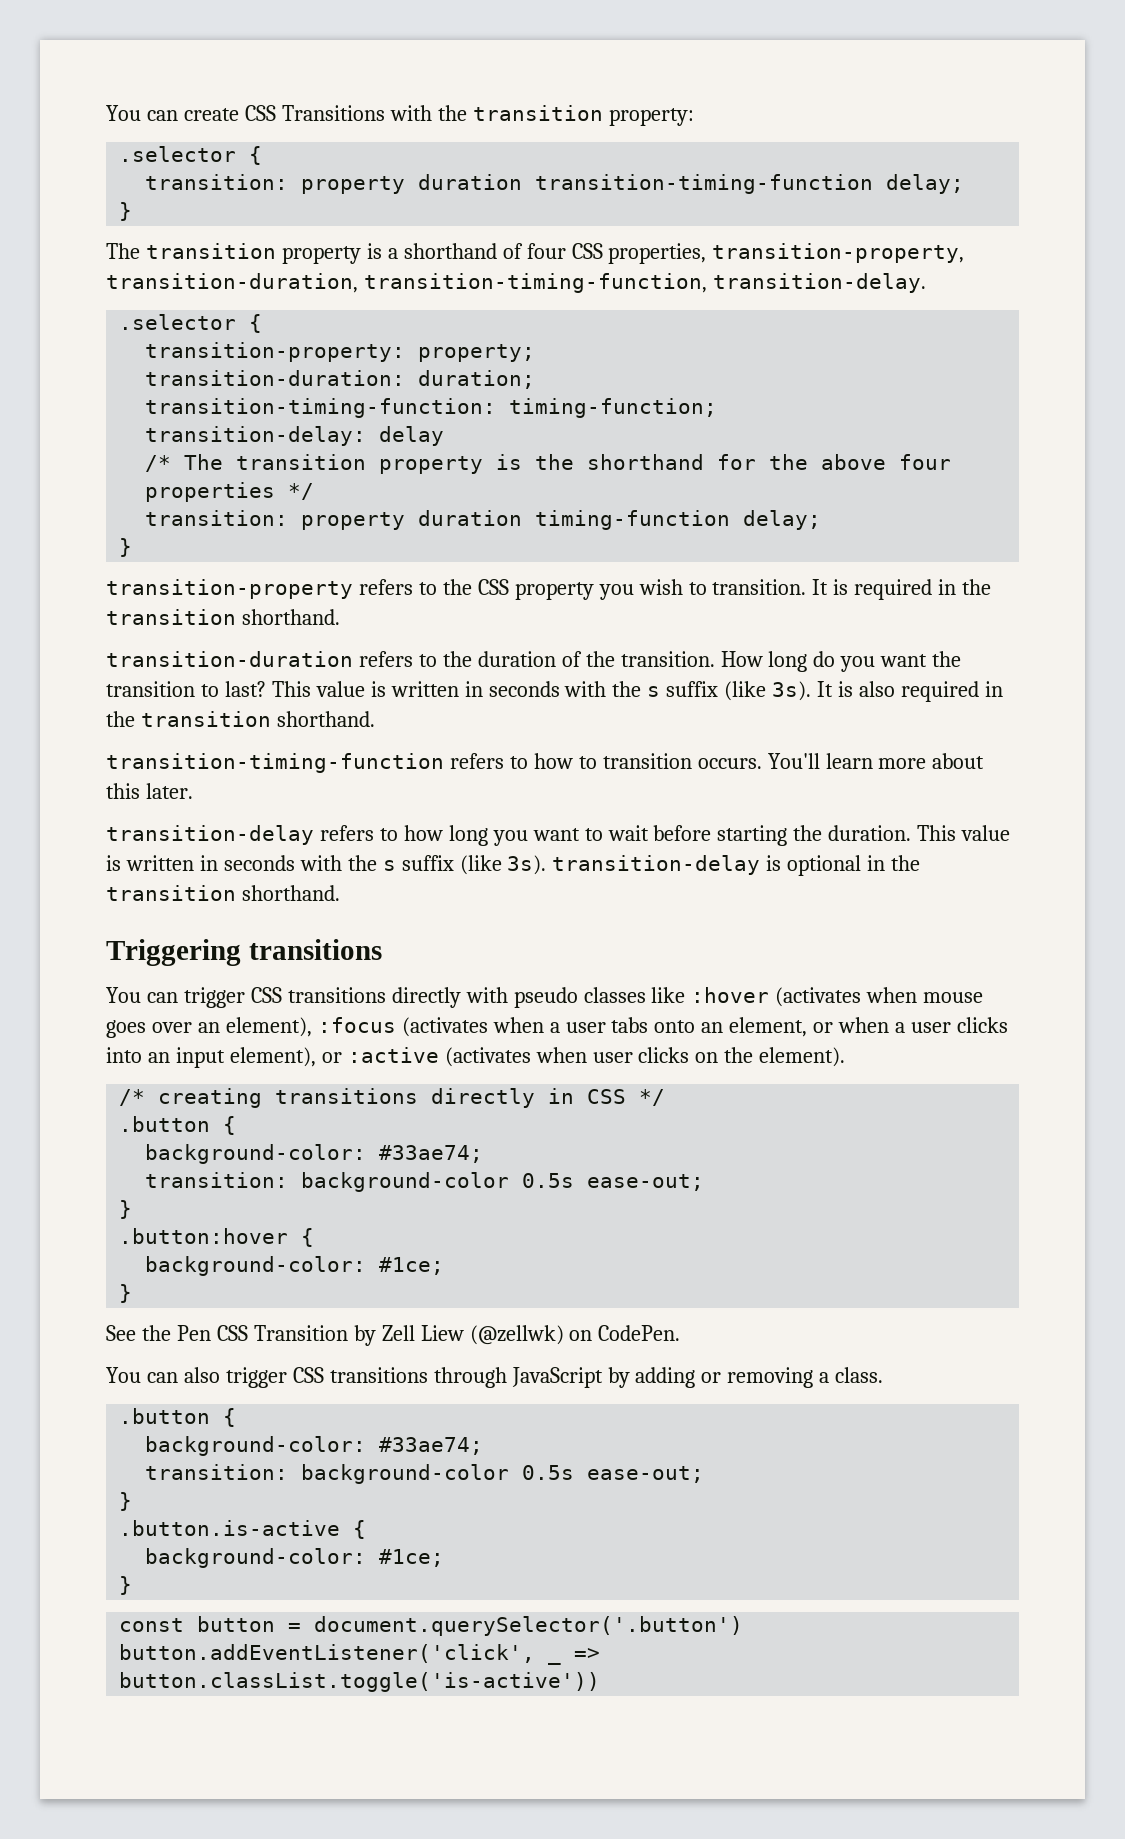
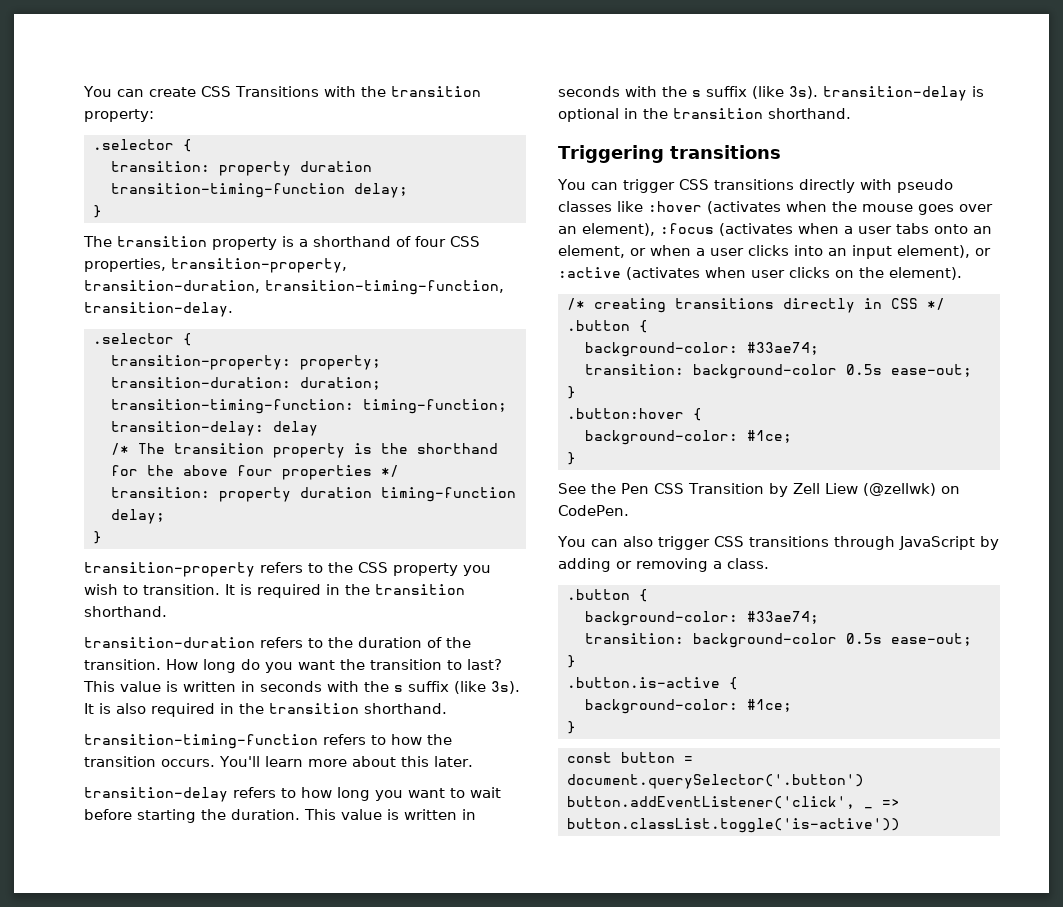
- transition-timing-function refers to how to transition occurs.
+ transition-timing-function refers to how the transition occurs.
- You can trigger CSS transitions directly with pseudo classes like :hover (activates when mouse goes over an element), :focus (activates when a user tabs onto an element, or when a user clicks into an input element), or :active (activates when user clicks on the element).
+ You can trigger CSS transitions directly with pseudo classes like :hover (activates when the mouse goes over an element), :focus (activates when a user tabs onto an element, or when a user clicks into an input element), or :active (activates when user clicks on the element).

